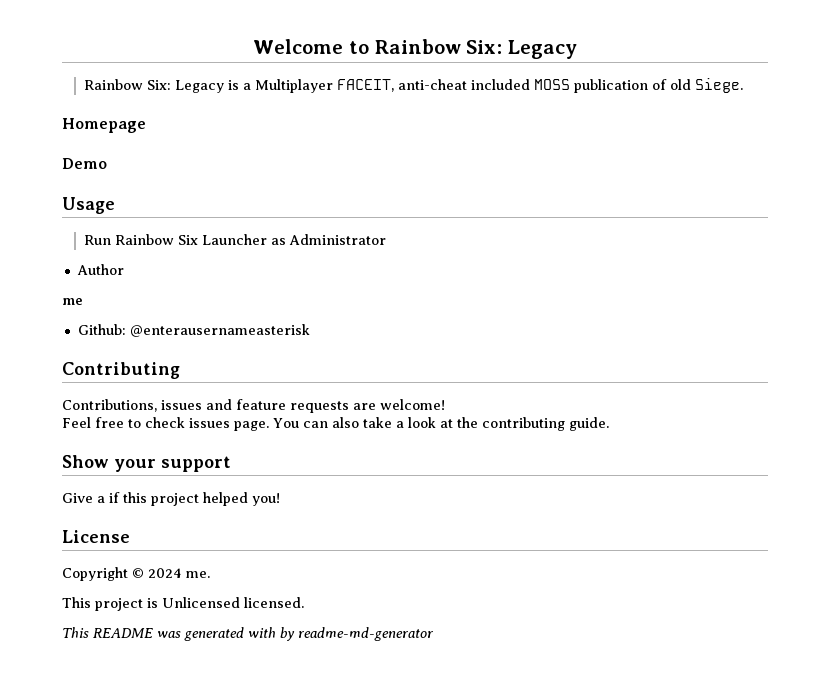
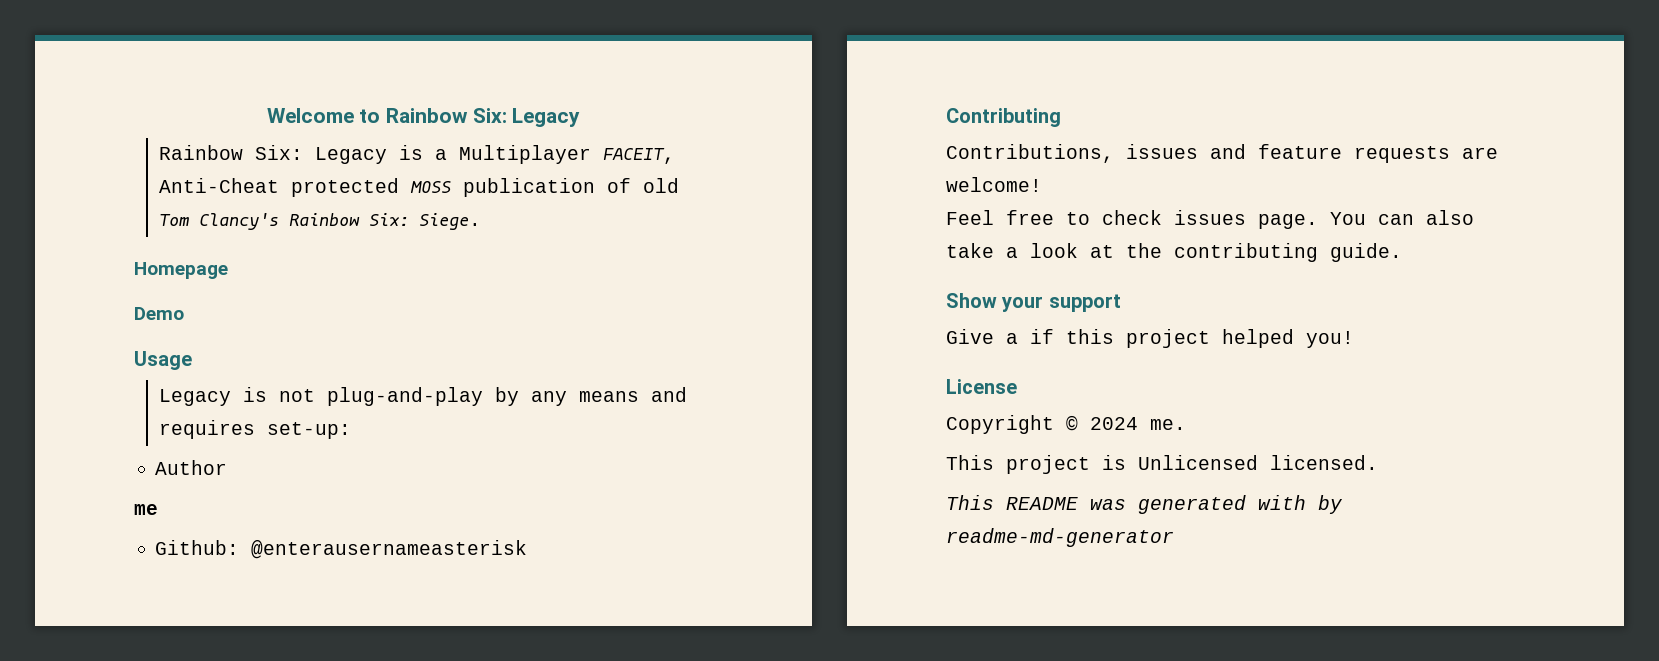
- Rainbow Six: Legacy is a Multiplayer FACEIT, anti-cheat included MOSS publication of old Siege.
+ Rainbow Six: Legacy is a Multiplayer FACEIT, Anti-Cheat protected MOSS publication of old Tom Clancy's Rainbow Six: Siege.
- Run Rainbow Six Launcher as Administrator
+ Legacy is not plug-and-play by any means and requires set-up:

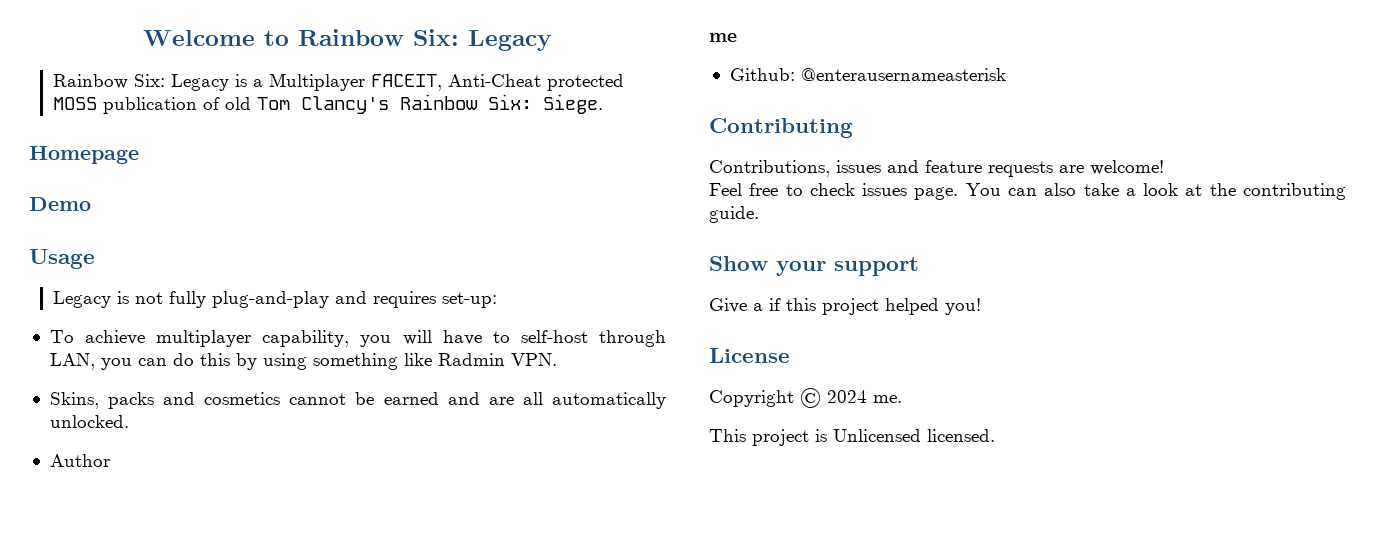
- Legacy is not plug-and-play by any means and requires set-up:
+ Legacy is not fully plug-and-play and requires set-up:
+ To achieve multiplayer capability, you will have to self-host through LAN, you can do this by using something like Radmin VPN.
+ Skins, packs and cosmetics cannot be earned and are all automatically unlocked.
- This README was generated with by readme-md-generator

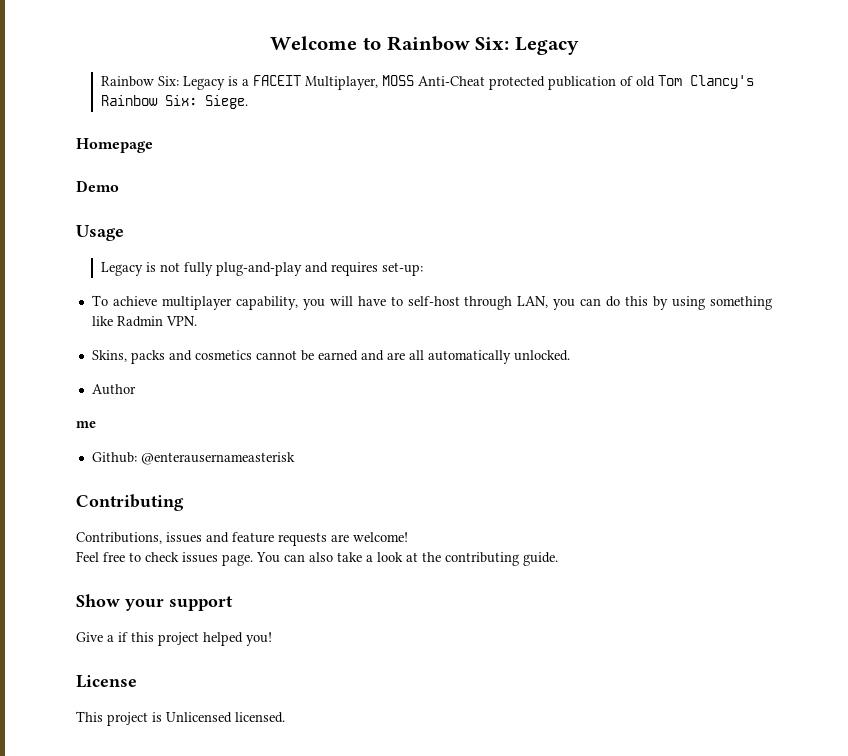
- Rainbow Six: Legacy is a Multiplayer FACEIT, Anti-Cheat protected MOSS publication of old Tom Clancy's Rainbow Six: Siege.
+ Rainbow Six: Legacy is a FACEIT Multiplayer, MOSS Anti-Cheat protected publication of old Tom Clancy's Rainbow Six: Siege.
- Copyright © 2024 me.

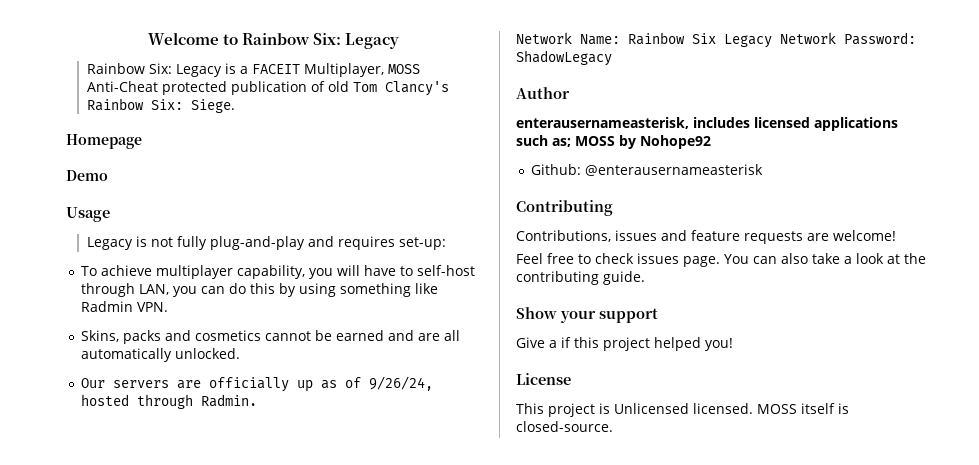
+ Our servers are officially up as of 9/26/24, hosted through Radmin.
+ Network Name: Rainbow Six Legacy Network Password: ShadowLegacy
  Author
- me
+ enterausernameasterisk, includes licensed applications such as; MOSS by Nohope92
+ MOSS itself is closed-source.

